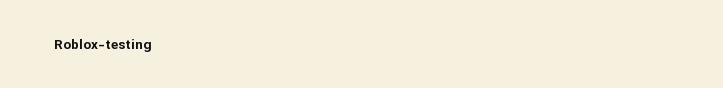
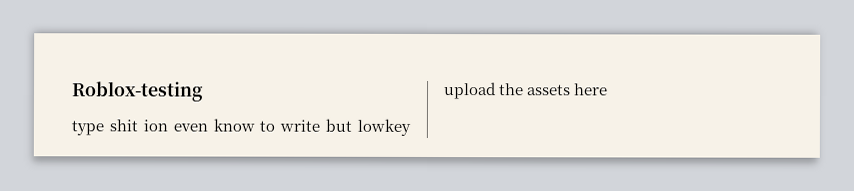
+ type shit ion even know to write but lowkey upload the assets here

